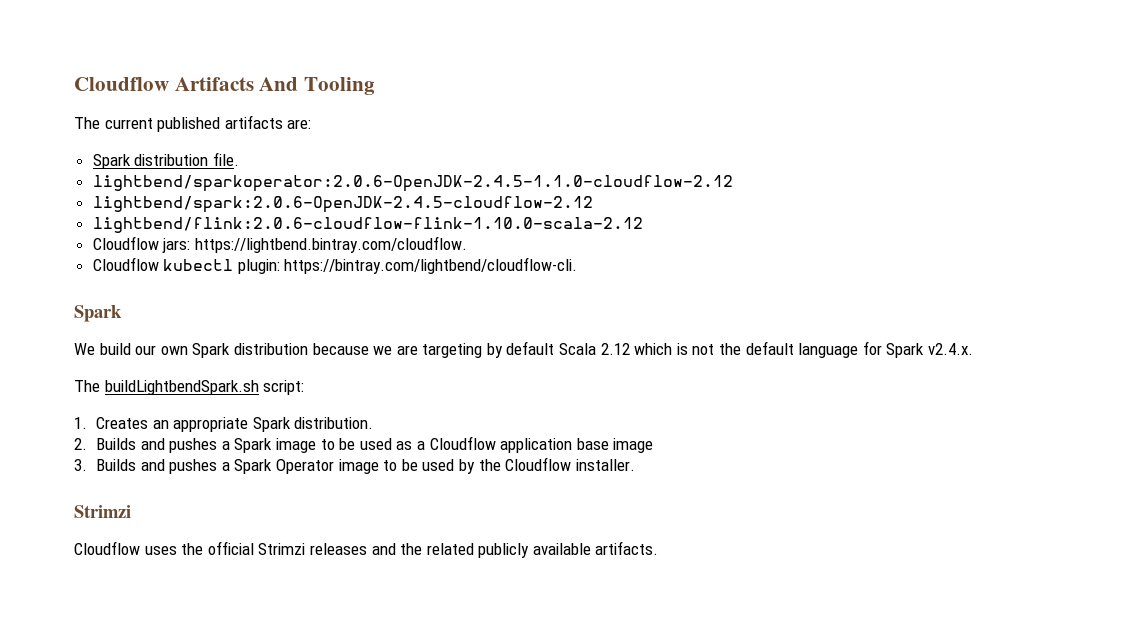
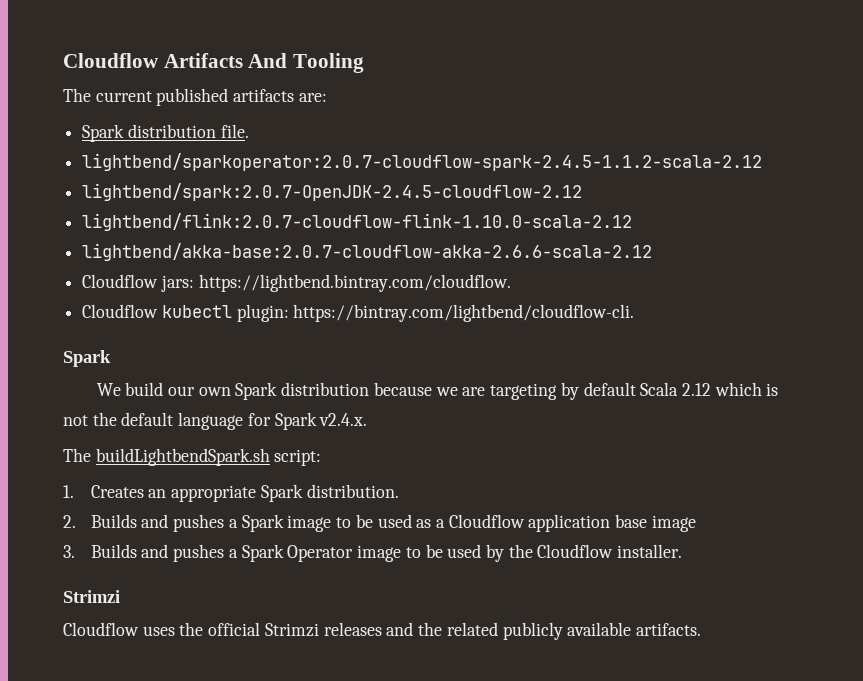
- lightbend/sparkoperator:2.0.6-OpenJDK-2.4.5-1.1.0-cloudflow-2.12
- lightbend/spark:2.0.6-OpenJDK-2.4.5-cloudflow-2.12
- lightbend/flink:2.0.6-cloudflow-flink-1.10.0-scala-2.12
+ lightbend/sparkoperator:2.0.7-cloudflow-spark-2.4.5-1.1.2-scala-2.12
+ lightbend/spark:2.0.7-OpenJDK-2.4.5-cloudflow-2.12
+ lightbend/flink:2.0.7-cloudflow-flink-1.10.0-scala-2.12
+ lightbend/akka-base:2.0.7-cloudflow-akka-2.6.6-scala-2.12

